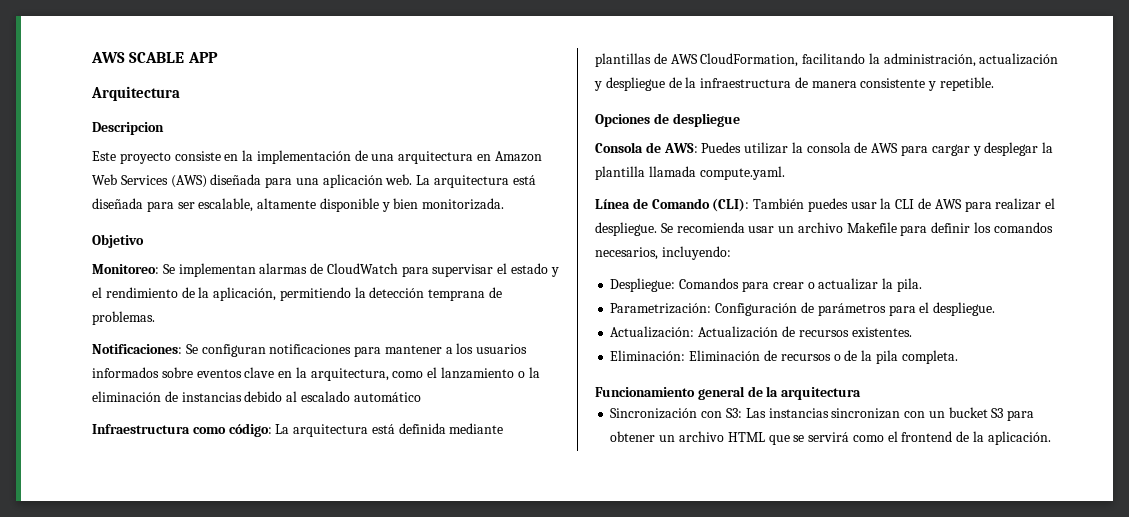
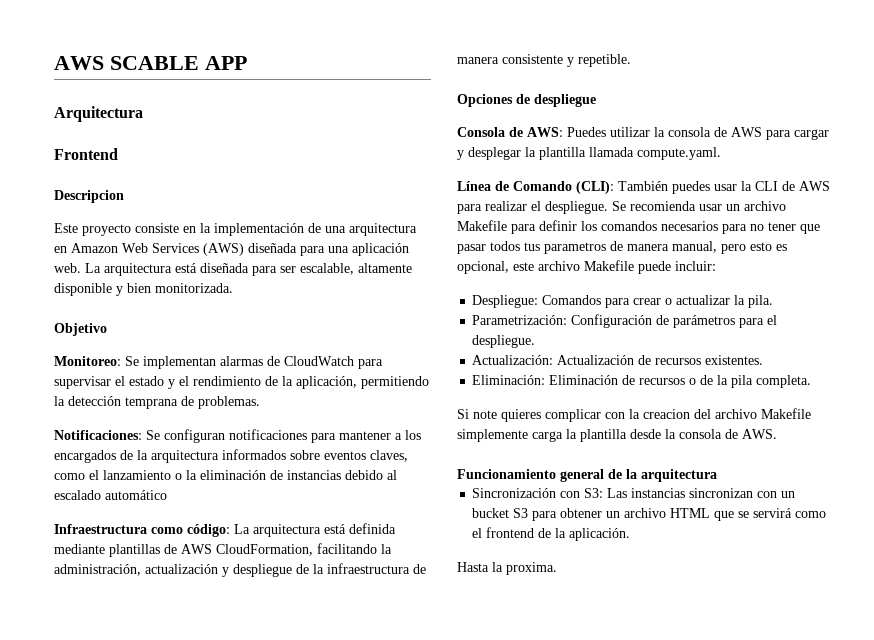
+ Frontend
- Notificaciones: Se configuran notificaciones para mantener a los usuarios informados sobre eventos clave en la arquitectura, como el lanzamiento o la eliminación de instancias debido al escalado automático
+ Notificaciones: Se configuran notificaciones para mantener a los encargados de la arquitectura informados sobre eventos claves, como el lanzamiento o la eliminación de instancias debido al escalado automático
- Se recomienda usar un archivo Makefile para definir los comandos necesarios, incluyendo:
+ Se recomienda usar un archivo Makefile para definir los comandos necesarios para no tener que pasar todos tus parametros de manera manual, pero esto es opcional, este archivo Makefile puede incluir:
+ Si note quieres complicar con la creacion del archivo Makefile simplemente carga la plantilla desde la consola de AWS.
+ Hasta la proxima.

